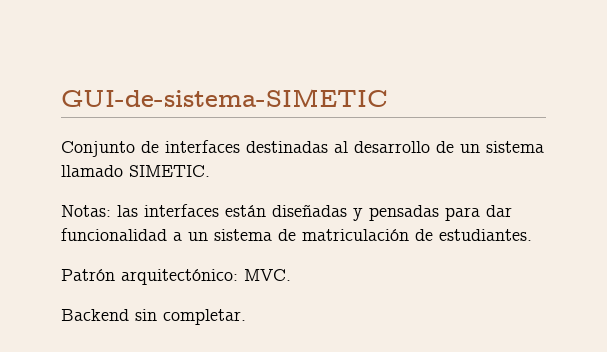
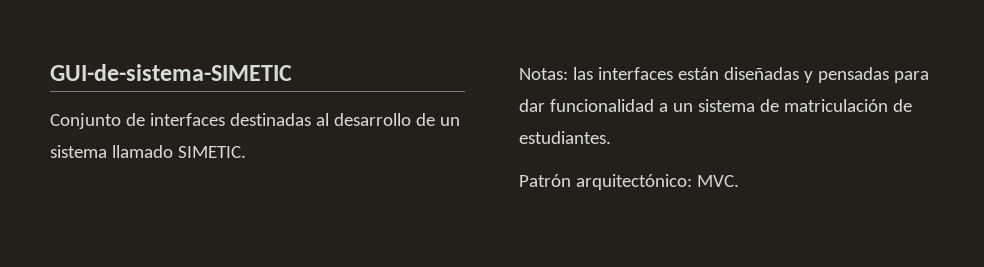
- Backend sin completar.

